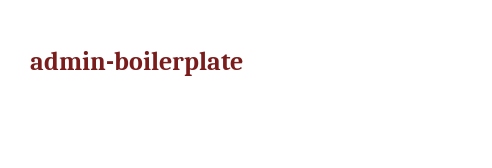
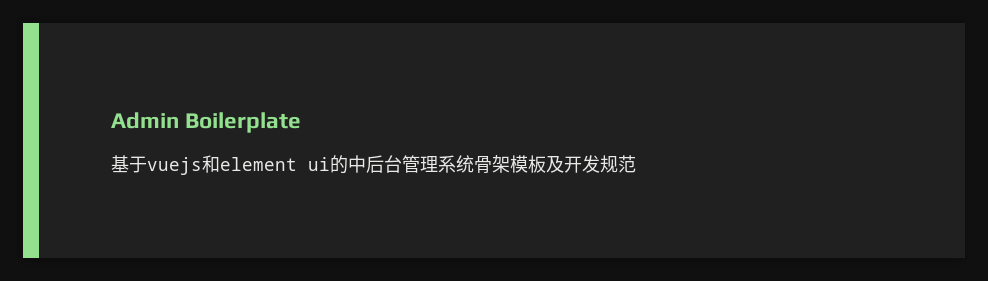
- admin-boilerplate
+ Admin Boilerplate
+ 基于vuejs和element ui的中后台管理系统骨架模板及开发规范

